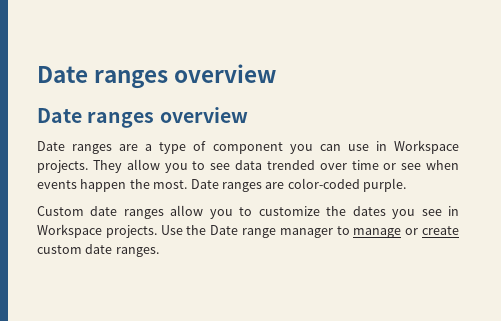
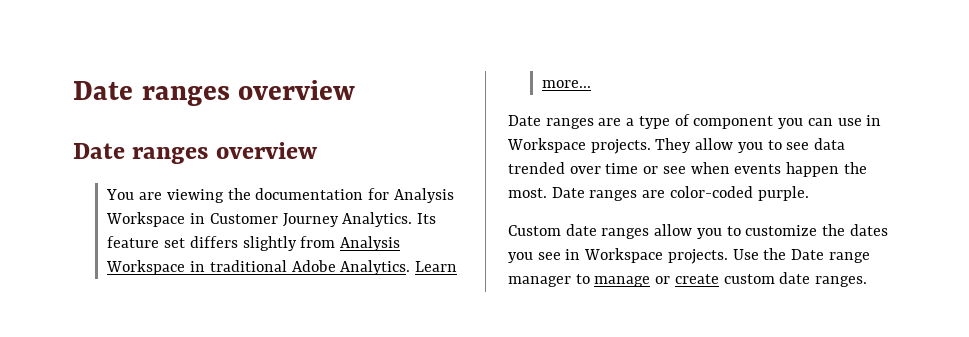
+ You are viewing the documentation for Analysis Workspace in Customer Journey Analytics. Its feature set differs slightly from Analysis Workspace in traditional Adobe Analytics. Learn more...

